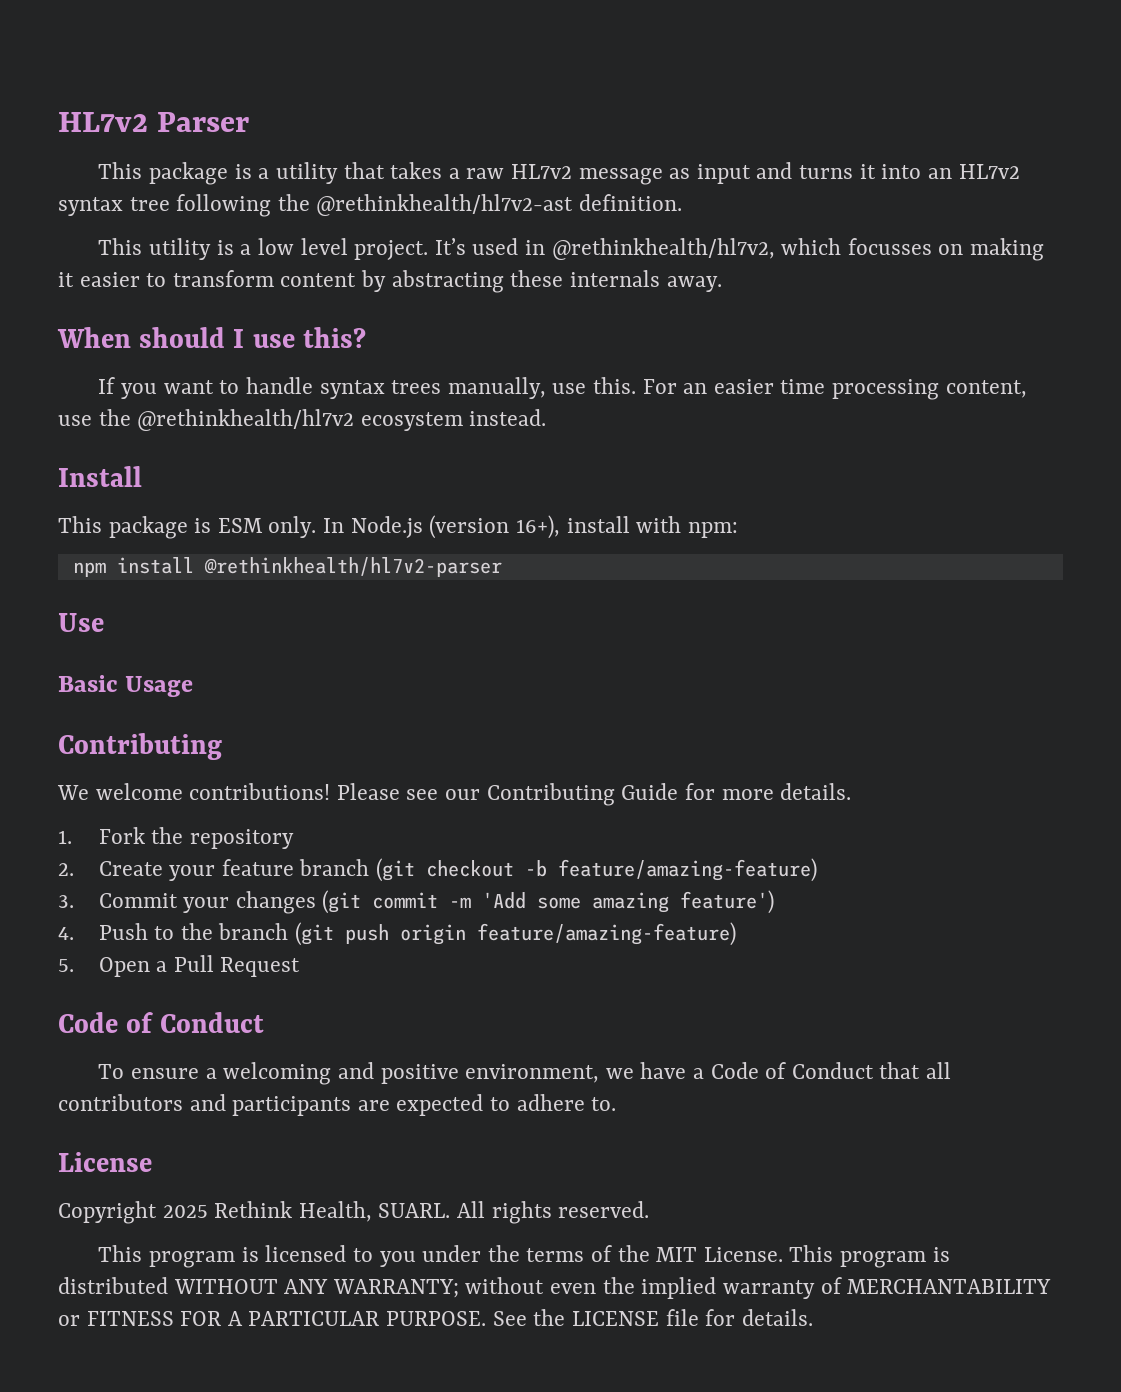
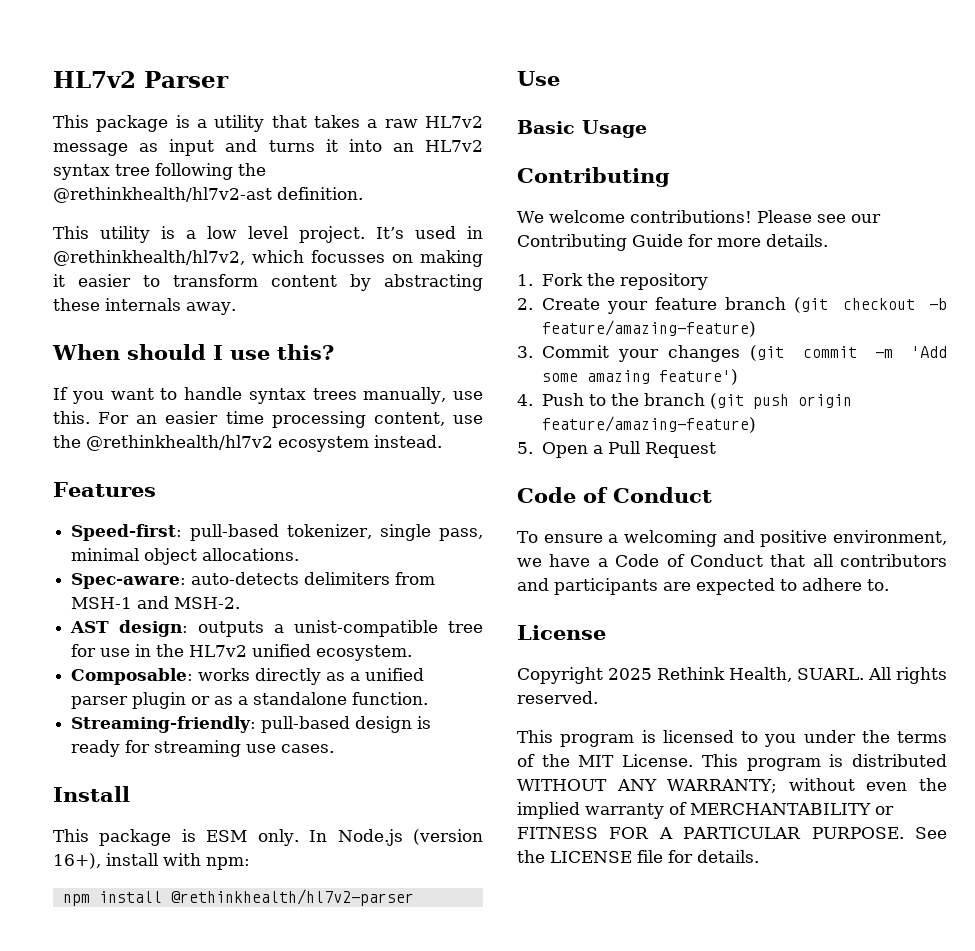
+ Features
+ Speed-first: pull-based tokenizer, single pass, minimal object allocations.
+ Spec-aware: auto-detects delimiters from MSH-1 and MSH-2.
+ AST design: outputs a unist-compatible tree for use in the HL7v2 unified ecosystem.
+ Composable: works directly as a unified parser plugin or as a standalone function.
+ Streaming-friendly: pull-based design is ready for streaming use cases.

